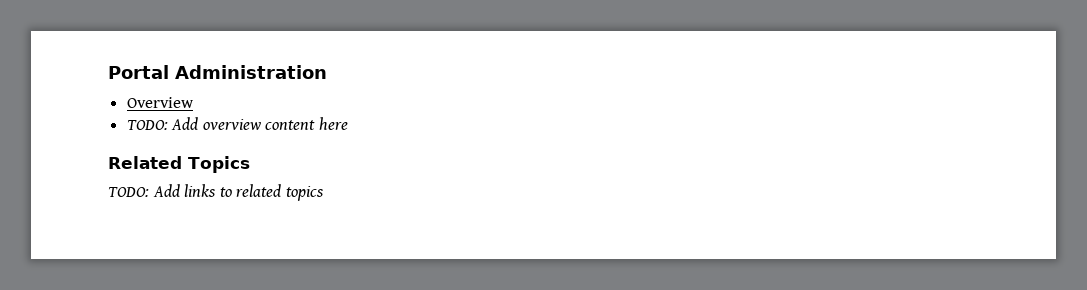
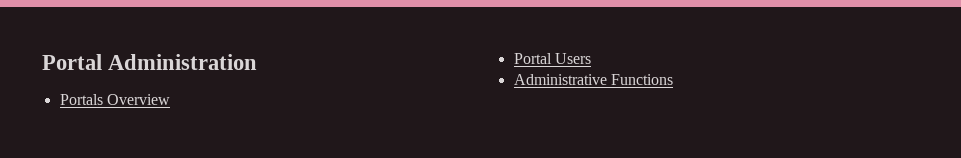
- Overview
+ Portals Overview
- TODO: Add overview content here
- Related Topics
- TODO: Add links to related topics
+ Portal Users
+ Administrative Functions

